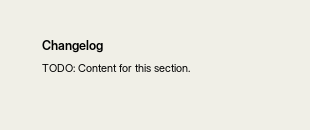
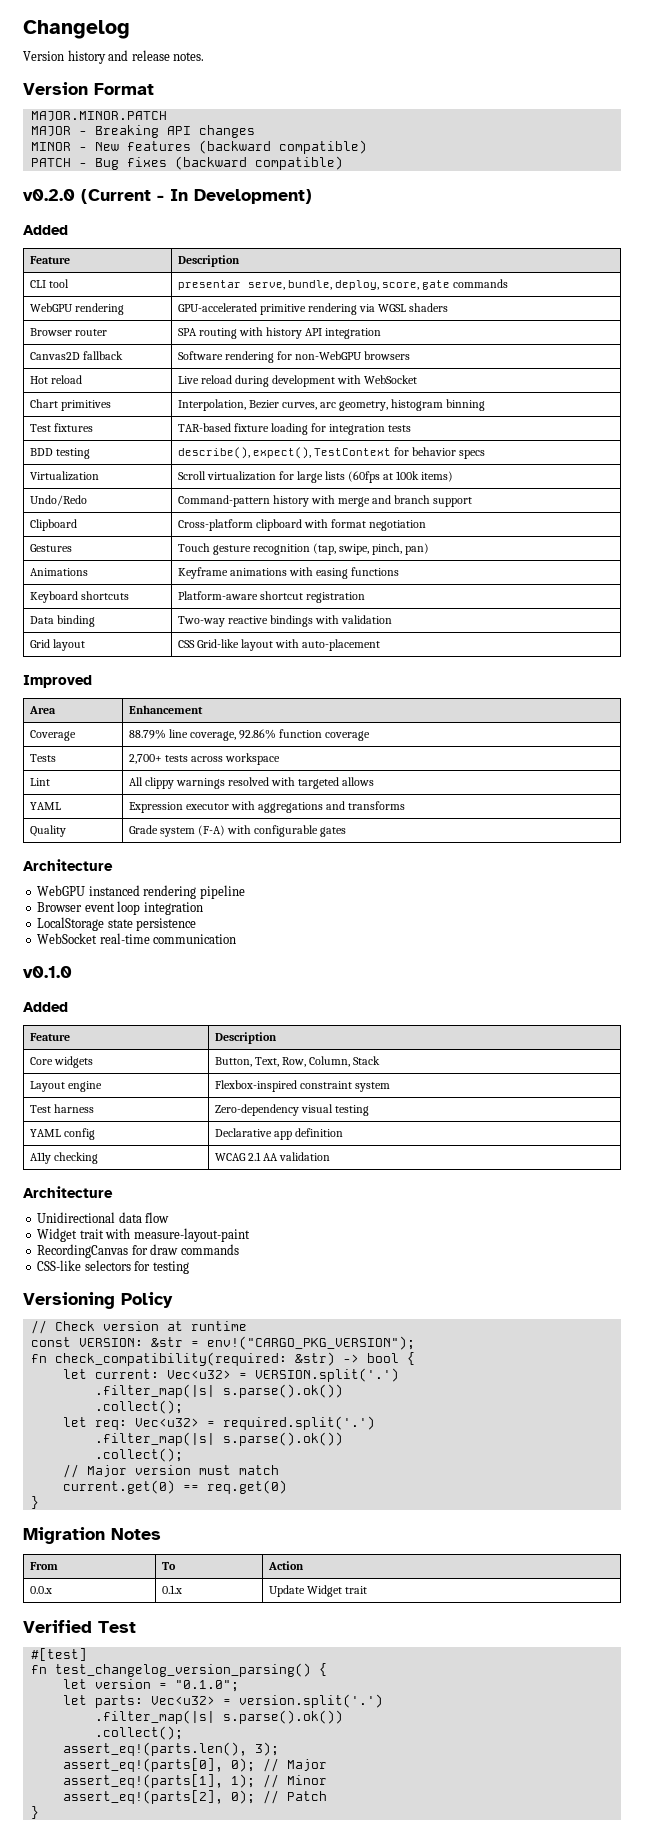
- TODO: Content for this section.
+ Version history and release notes.
+ Version Format
+ MAJOR.MINOR.PATCH
+ MAJOR - Breaking API changes
+ MINOR - New features (backward compatible)
+ PATCH - Bug fixes (backward compatible)
+ v0.2.0 (Current - In Development)
+ Added
+ Feature | Description
+ CLI tool | presentar serve, bundle, deploy, score, gate commands
+ WebGPU rendering | GPU-accelerated primitive rendering via WGSL shaders
+ Browser router | SPA routing with history API integration
+ Canvas2D fallback | Software rendering for non-WebGPU browsers
+ Hot reload | Live reload during development with WebSocket
+ Chart primitives | Interpolation, Bezier curves, arc geometry, histogram binning
+ Test fixtures | TAR-based fixture loading for integration tests
+ BDD testing | describe(), expect(), TestContext for behavior specs
+ Virtualization | Scroll virtualization for large lists (60fps at 100k items)
+ Undo/Redo | Command-pattern history with merge and branch support
+ Clipboard | Cross-platform clipboard with format negotiation
+ Gestures | Touch gesture recognition (tap, swipe, pinch, pan)
+ Animations | Keyframe animations with easing functions
+ Keyboard shortcuts | Platform-aware shortcut registration
+ Data binding | Two-way reactive bindings with validation
+ Grid layout | CSS Grid-like layout with auto-placement
+ Improved
+ Area | Enhancement
+ Coverage | 88.79% line coverage, 92.86% function coverage
+ Tests | 2,700+ tests across workspace
+ Lint | All clippy warnings resolved with targeted allows
+ YAML | Expression executor with aggregations and transforms
+ Quality | Grade system (F-A) with configurable gates
+ Architecture
+ WebGPU instanced rendering pipeline
+ Browser event loop integration
+ LocalStorage state persistence
+ WebSocket real-time communication
+ v0.1.0
+ Added
+ Feature | Description
+ Core widgets | Button, Text, Row, Column, Stack
+ Layout engine | Flexbox-inspired constraint system
+ Test harness | Zero-dependency visual testing
+ YAML config | Declarative app definition
+ A11y checking | WCAG 2.1 AA validation
+ Architecture
+ Unidirectional data flow
+ Widget trait with measure-layout-paint
+ RecordingCanvas for draw commands
+ CSS-like selectors for testing
+ Versioning Policy
+ // Check version at runtime
+ const VERSION: &str = env!("CARGO_PKG_VERSION");
+ fn check_compatibility(required: &str) -> bool {
+ let current: Vec<u32> = VERSION.split('.')
+ .filter_map(|s| s.parse().ok())
+ .collect();
+ let req: Vec<u32> = required.split('.')
+ .filter_map(|s| s.parse().ok())
+ .collect();
+ // Major version must match
+ current.get(0) == req.get(0)
+ }
+ Migration Notes
+ From | To | Action
+ 0.0.x | 0.1.x | Update Widget trait
+ Verified Test
+ #[test]
+ fn test_changelog_version_parsing() {
+ let version = "0.1.0";
+ let parts: Vec<u32> = version.split('.')
+ .filter_map(|s| s.parse().ok())
+ .collect();
+ assert_eq!(parts.len(), 3);
+ assert_eq!(parts[0], 0); // Major
+ assert_eq!(parts[1], 1); // Minor
+ assert_eq!(parts[2], 0); // Patch
+ }

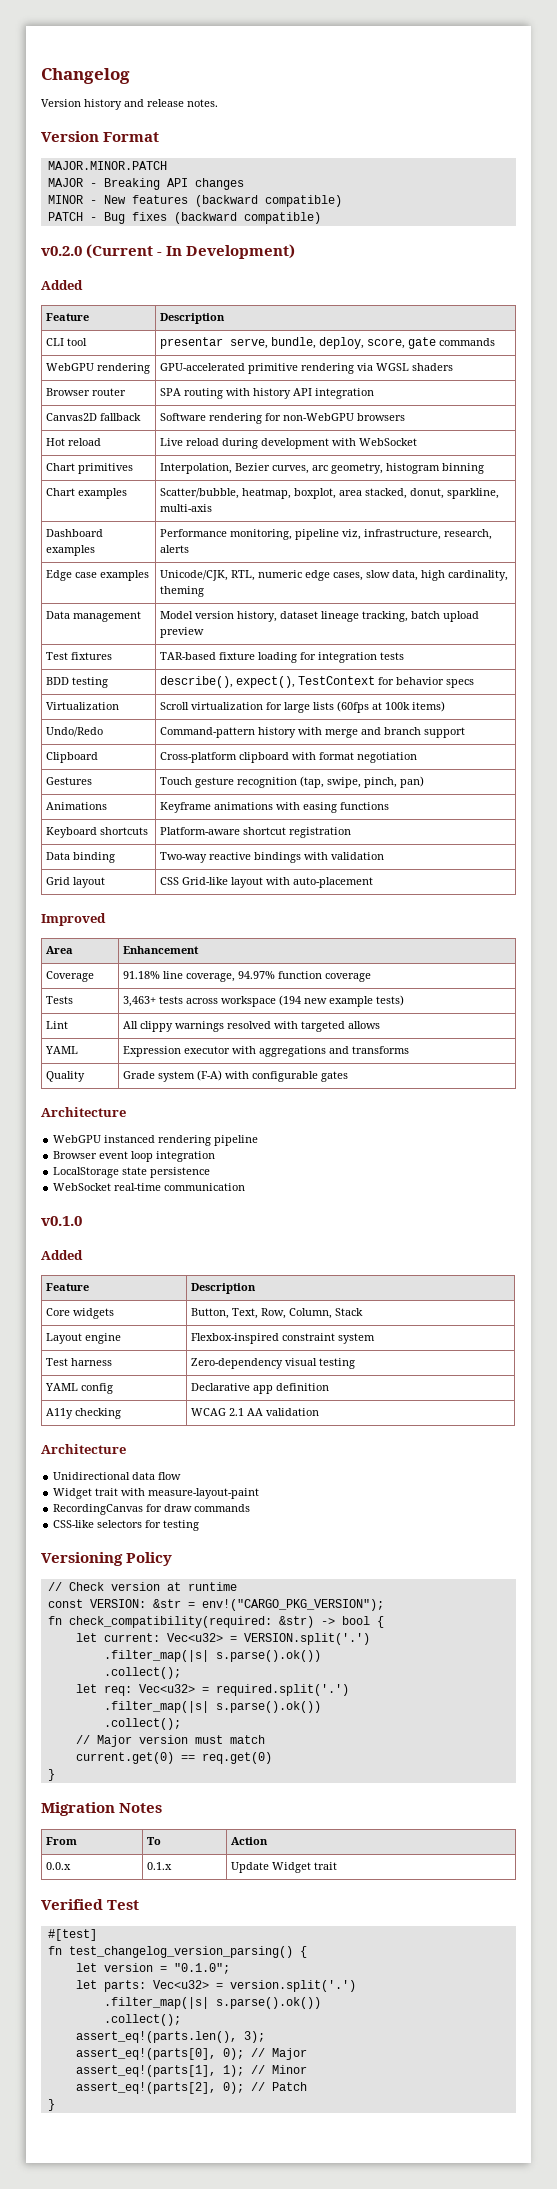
+ Chart examples | Scatter/bubble, heatmap, boxplot, area stacked, donut, sparkline, multi-axis
+ Dashboard examples | Performance monitoring, pipeline viz, infrastructure, research, alerts
+ Edge case examples | Unicode/CJK, RTL, numeric edge cases, slow data, high cardinality, theming
+ Data management | Model version history, dataset lineage tracking, batch upload preview
- Coverage | 88.79% line coverage, 92.86% function coverage
+ Coverage | 91.18% line coverage, 94.97% function coverage
- Tests | 2,700+ tests across workspace
+ Tests | 3,463+ tests across workspace (194 new example tests)

